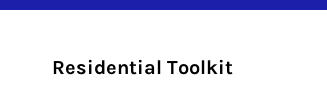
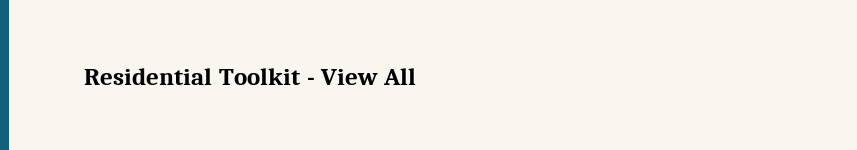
- Residential Toolkit
+ Residential Toolkit - View All

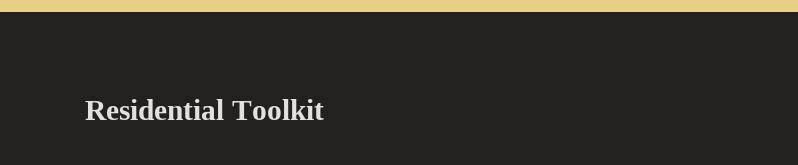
- Residential Toolkit - View All
+ Residential Toolkit

